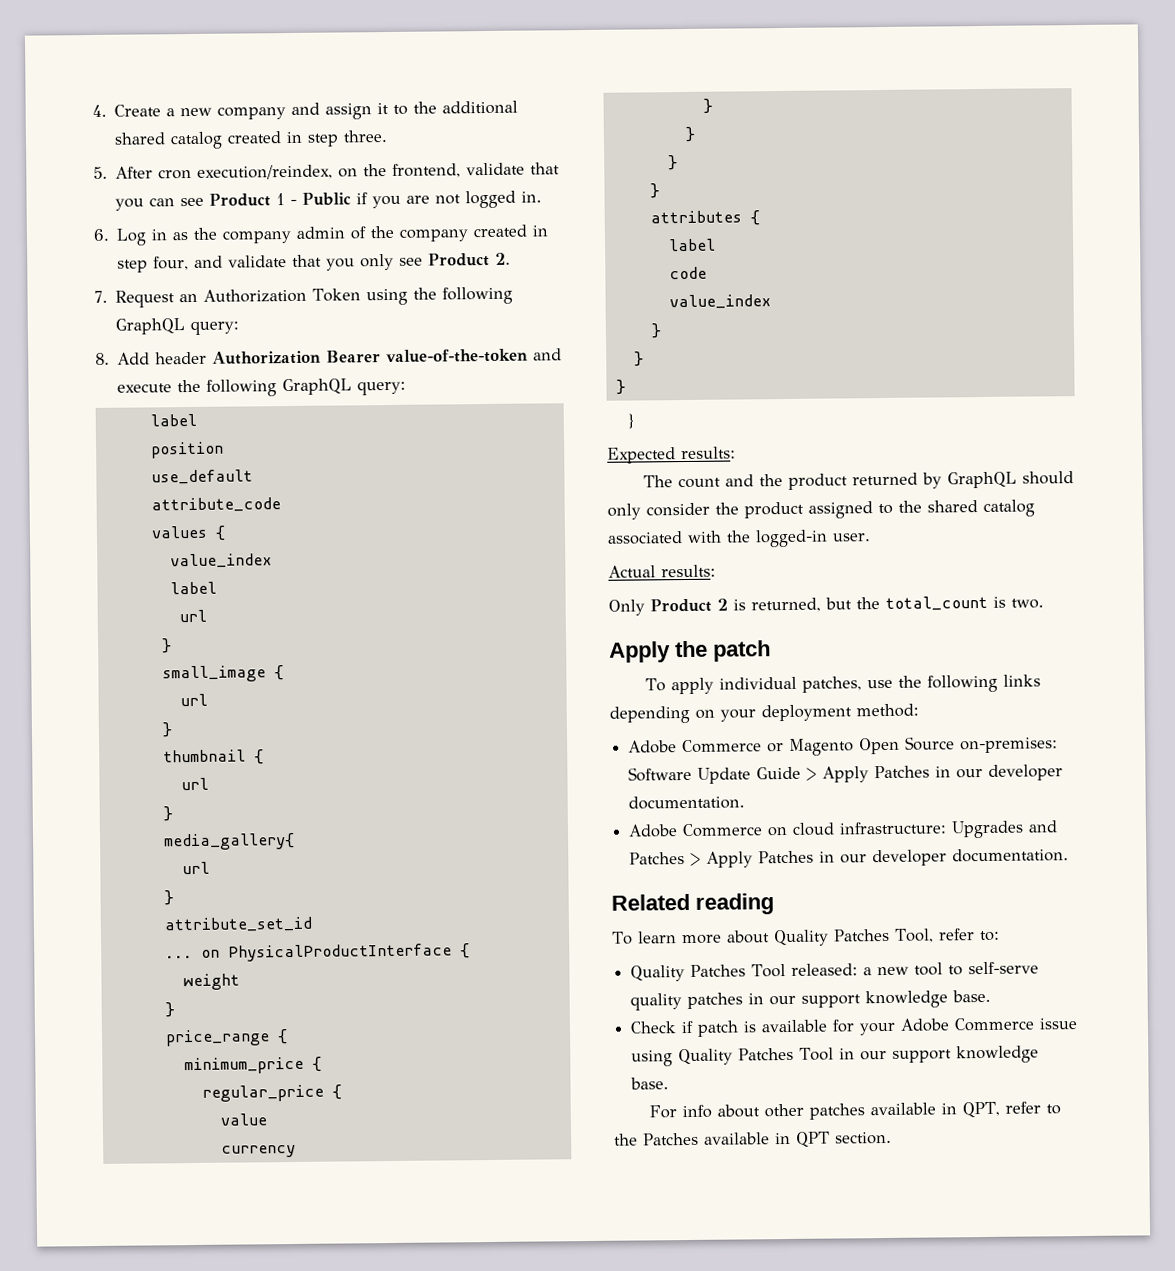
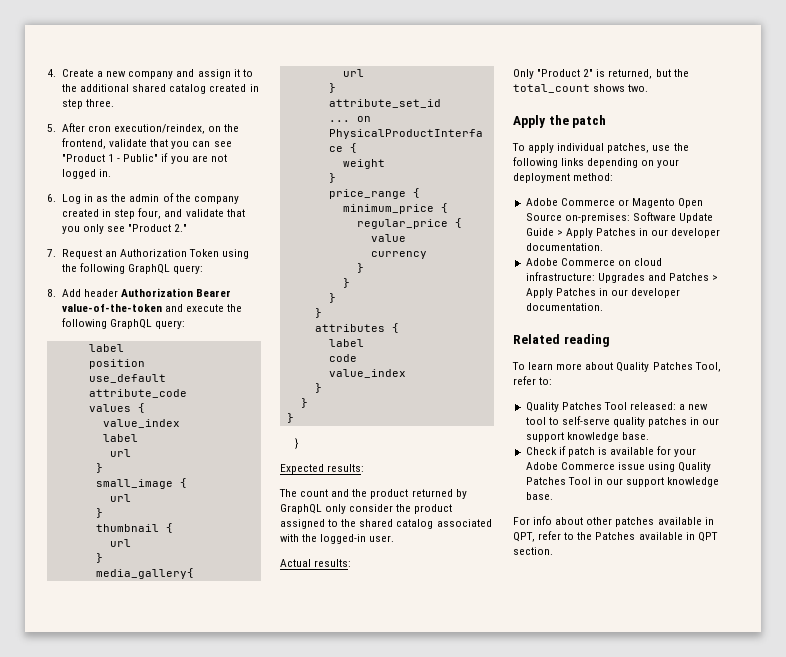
- 5. After cron execution/reindex, on the frontend, validate that you can see Product 1 - Public if you are not logged in.
+ 5. After cron execution/reindex, on the frontend, validate that you can see "Product 1 - Public" if you are not logged in.
- 6. Log in as the company admin of the company created in step four, and validate that you only see Product 2.
+ 6. Log in as the admin of the company created in step four, and validate that you only see "Product 2."
- The count and the product returned by GraphQL should only consider the product assigned to the shared catalog associated with the logged-in user.
+ The count and the product returned by GraphQL only consider the product assigned to the shared catalog associated with the logged-in user.
- Only Product 2 is returned, but the total_count is two.
+ Only "Product 2" is returned, but the total_count shows two.

